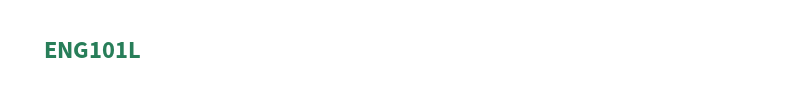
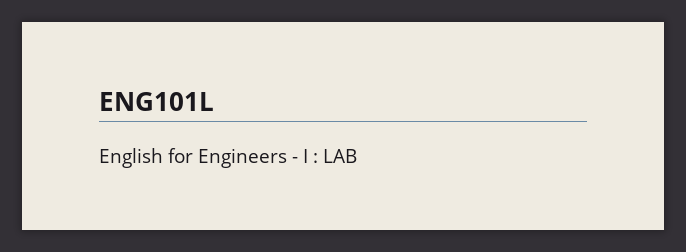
+ English for Engineers - I : LAB

